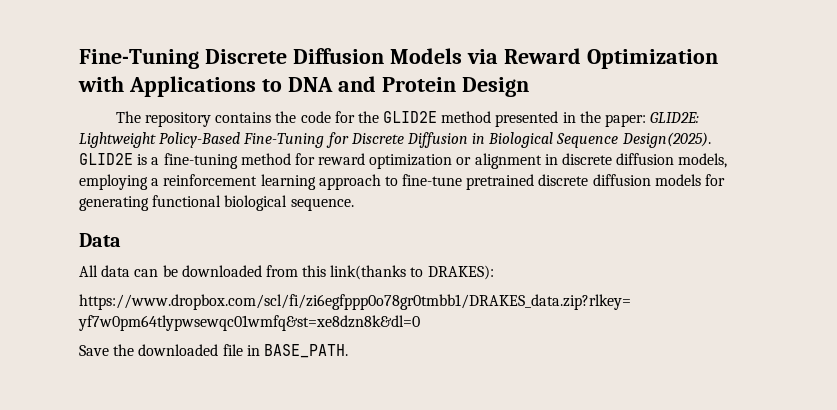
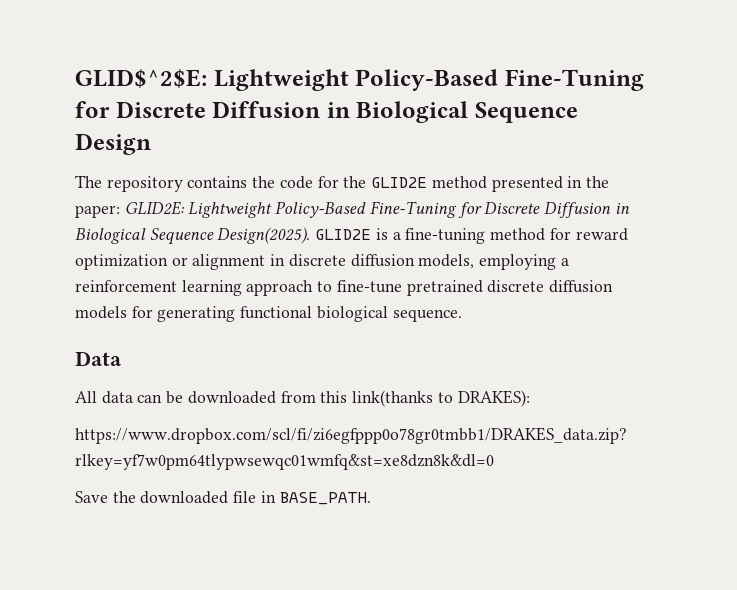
- Fine-Tuning Discrete Diffusion Models via Reward Optimization with Applications to DNA and Protein Design
+ GLID$^2$E: Lightweight Policy-Based Fine-Tuning for Discrete Diffusion in Biological Sequence Design

